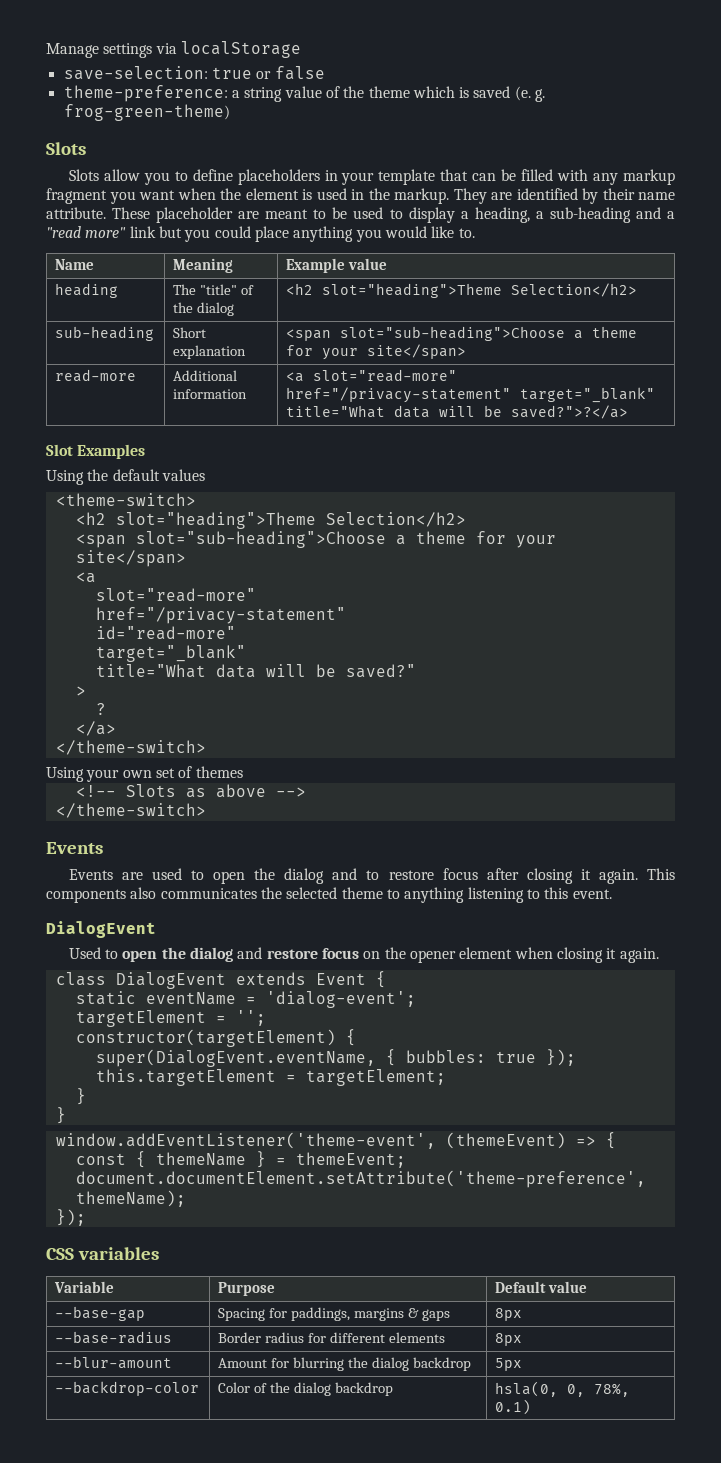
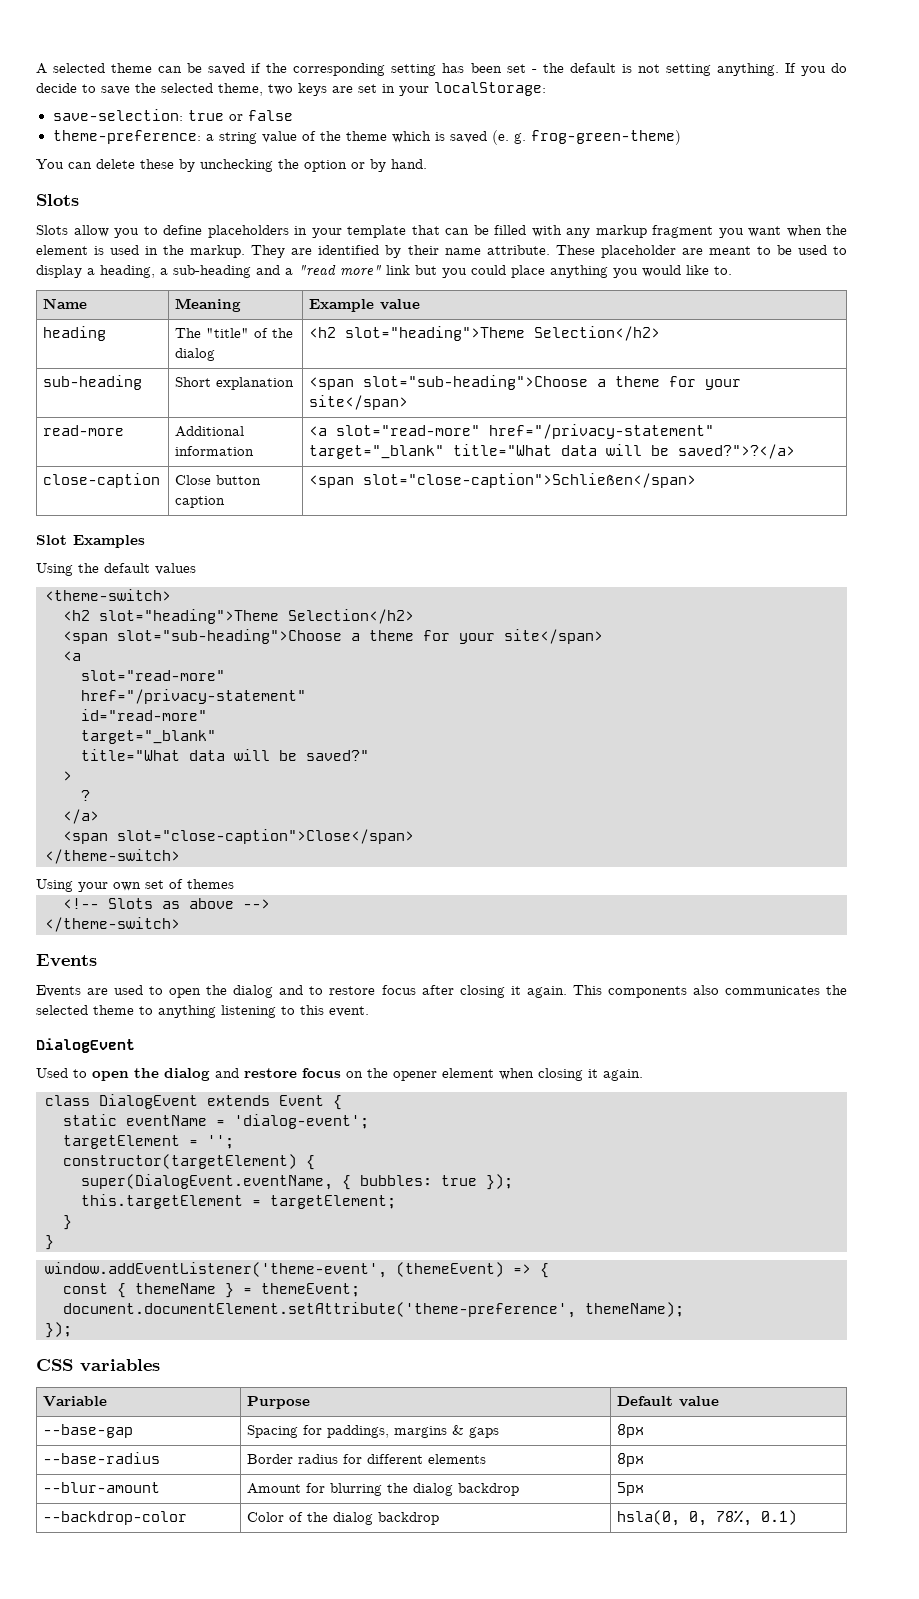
- Manage settings via localStorage
+ A selected theme can be saved if the corresponding setting has been set - the default is not setting anything. If you do decide to save the selected theme, two keys are set in your localStorage:
+ You can delete these by unchecking the option or by hand.
+ close-caption | Close button caption | <span slot="close-caption">Schließen</span>
+ <span slot="close-caption">Close</span>

